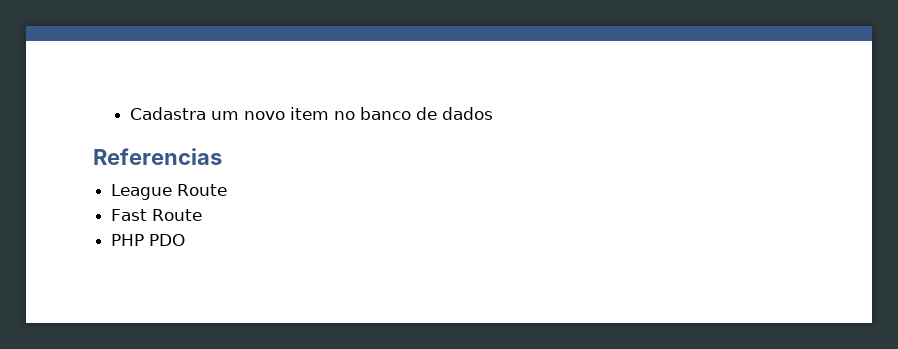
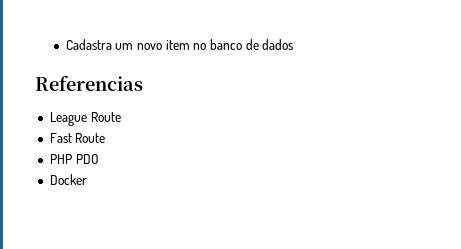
+ Docker

